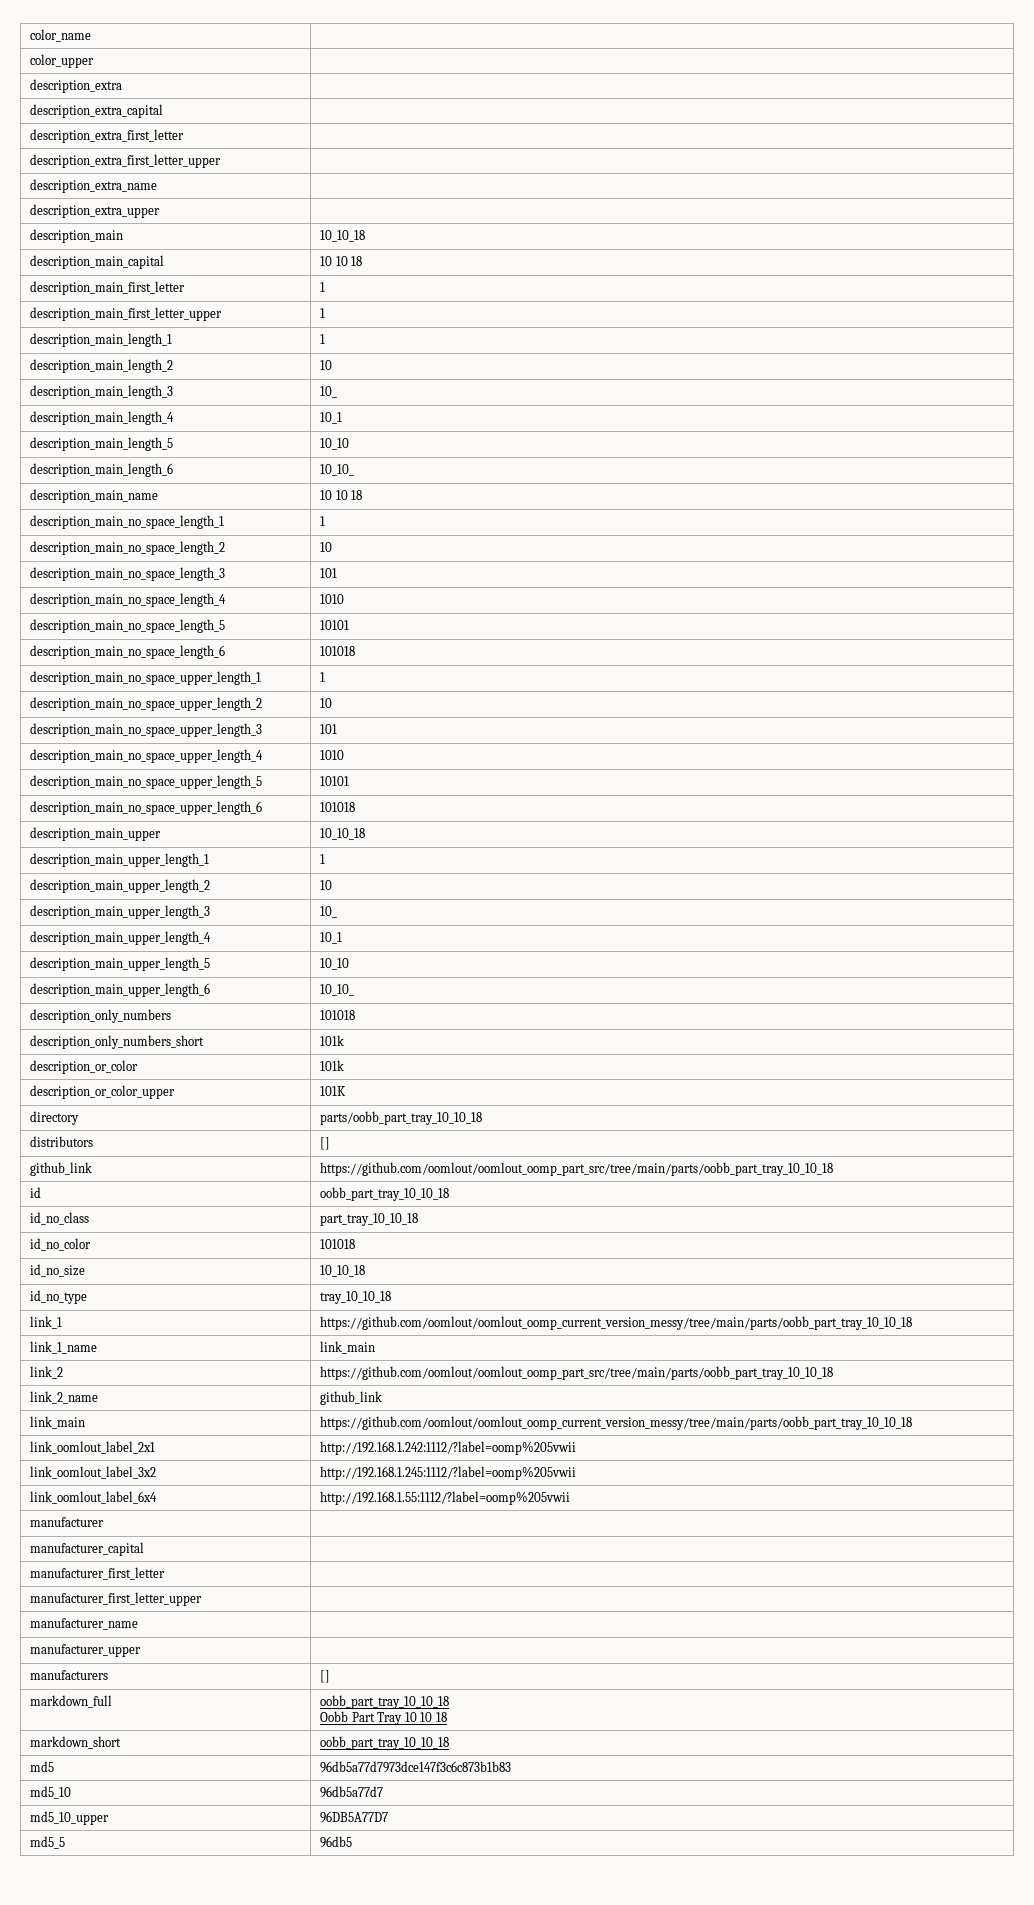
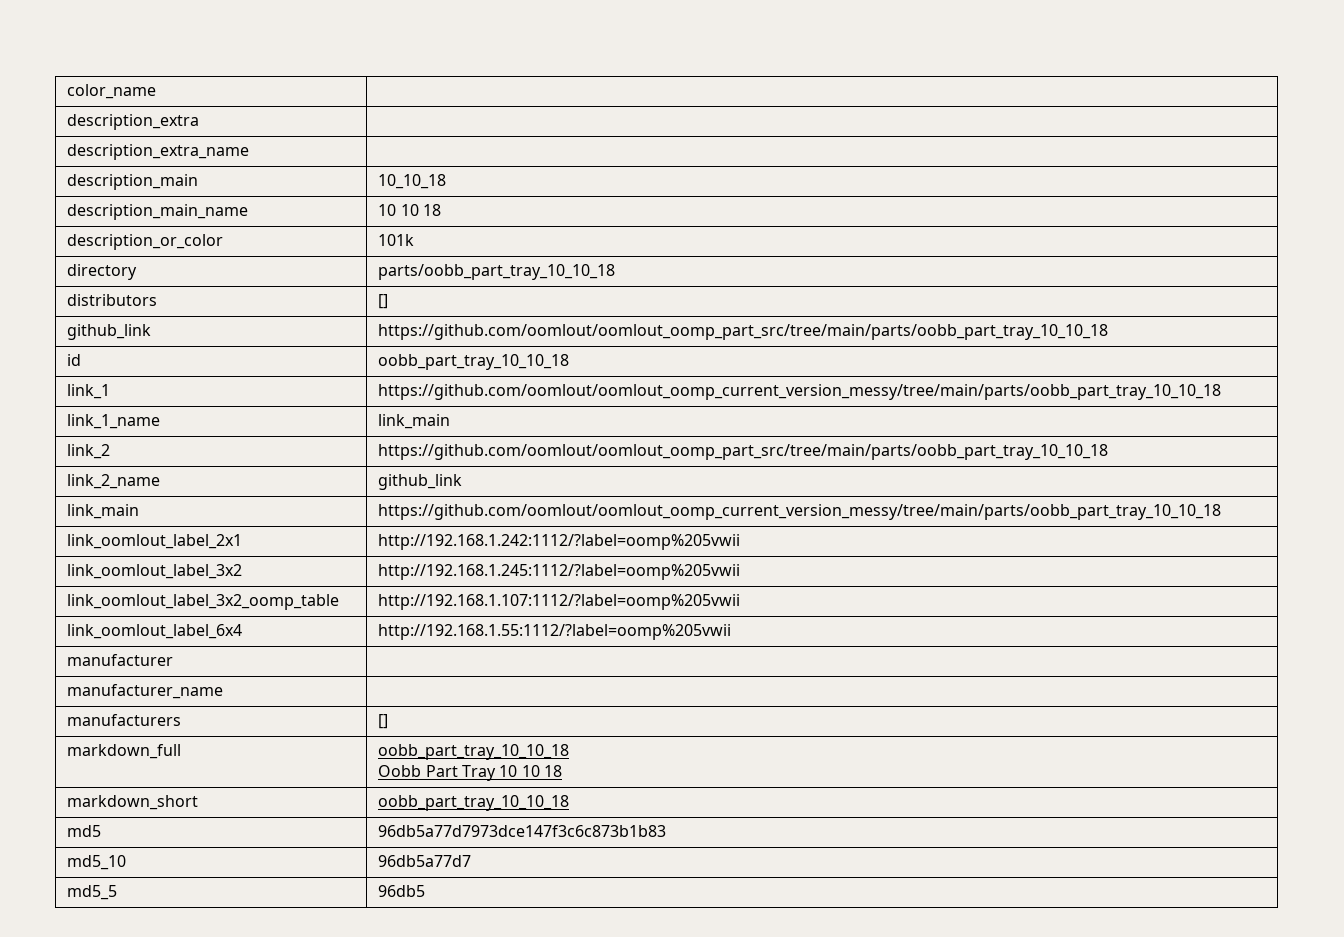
- color_upper |
- description_extra_capital |
- description_extra_first_letter |
- description_extra_first_letter_upper |
- description_extra_upper |
- description_main_capital | 10 10 18
- description_main_first_letter | 1
- description_main_first_letter_upper | 1
- description_main_length_1 | 1
- description_main_length_2 | 10
- description_main_length_3 | 10_
- description_main_length_4 | 10_1
- description_main_length_5 | 10_10
- description_main_length_6 | 10_10_
  description_main_name | 10 10 18
- description_main_no_space_length_1 | 1
- description_main_no_space_length_2 | 10
- description_main_no_space_length_3 | 101
- description_main_no_space_length_4 | 1010
- description_main_no_space_length_5 | 10101
- description_main_no_space_length_6 | 101018
- description_main_no_space_upper_length_1 | 1
- description_main_no_space_upper_length_2 | 10
- description_main_no_space_upper_length_3 | 101
- description_main_no_space_upper_length_4 | 1010
- description_main_no_space_upper_length_5 | 10101
- description_main_no_space_upper_length_6 | 101018
- description_main_upper | 10_10_18
- description_main_upper_length_1 | 1
- description_main_upper_length_2 | 10
- description_main_upper_length_3 | 10_
- description_main_upper_length_4 | 10_1
- description_main_upper_length_5 | 10_10
- description_main_upper_length_6 | 10_10_
- description_only_numbers | 101018
- description_only_numbers_short | 101k
- description_or_color_upper | 101K
- id_no_class | part_tray_10_10_18
- id_no_color | 101018
- id_no_size | 10_10_18
- id_no_type | tray_10_10_18
+ link_oomlout_label_3x2_oomp_table | http://192.168.1.107:1112/?label=oomp%205vwii
- manufacturer_capital |
- manufacturer_first_letter |
- manufacturer_first_letter_upper |
- manufacturer_upper |
- md5_10_upper | 96DB5A77D7

